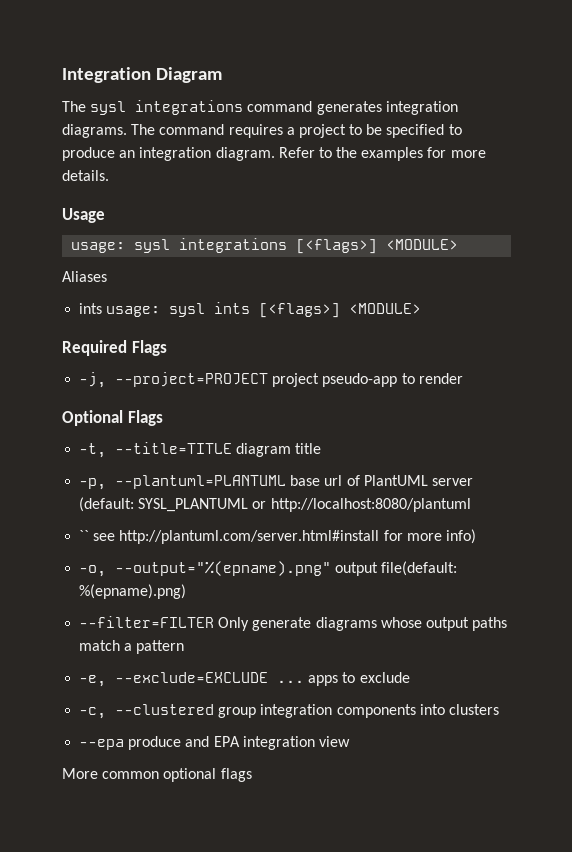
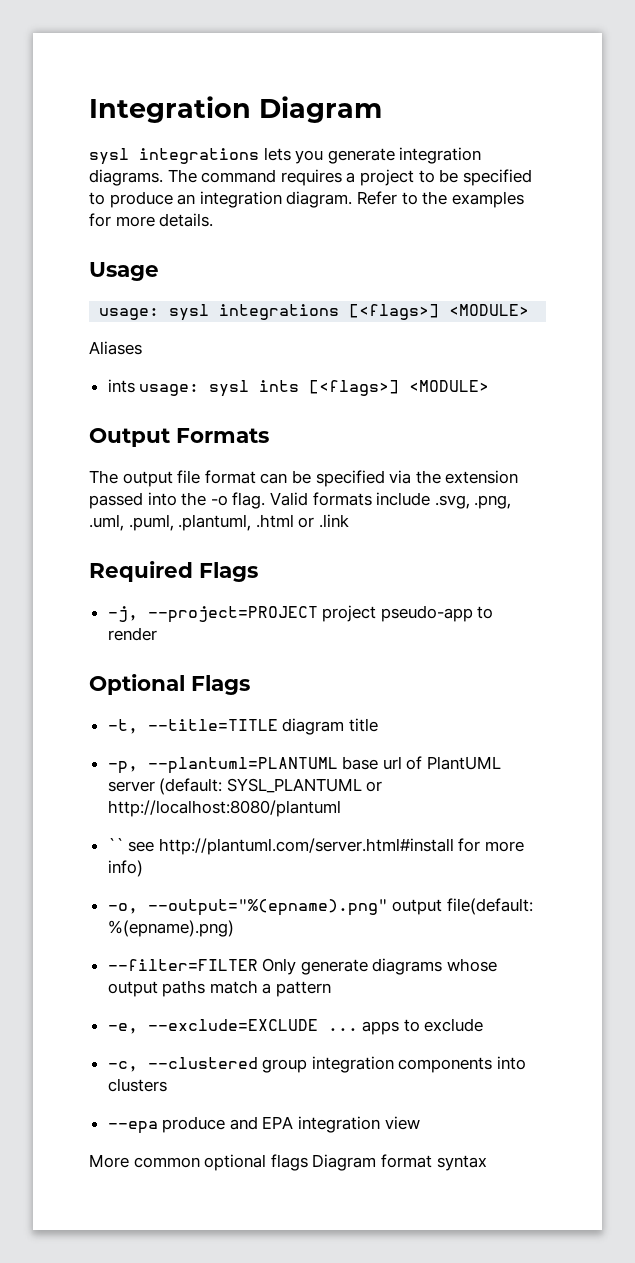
- The sysl integrations command generates integration diagrams.
+ sysl integrations lets you generate integration diagrams.
+ Output Formats
+ The output file format can be specified via the extension passed into the -o flag. Valid formats include .svg, .png, .uml, .puml, .plantuml, .html or .link
- More common optional flags
+ More common optional flags Diagram format syntax

